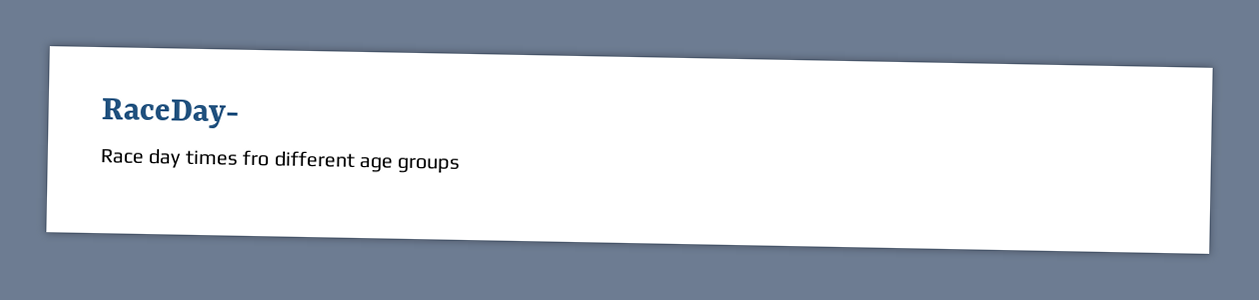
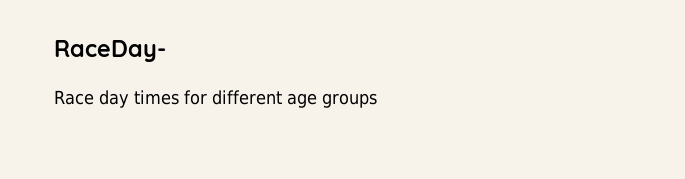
- Race day times fro different age groups
+ Race day times for different age groups

